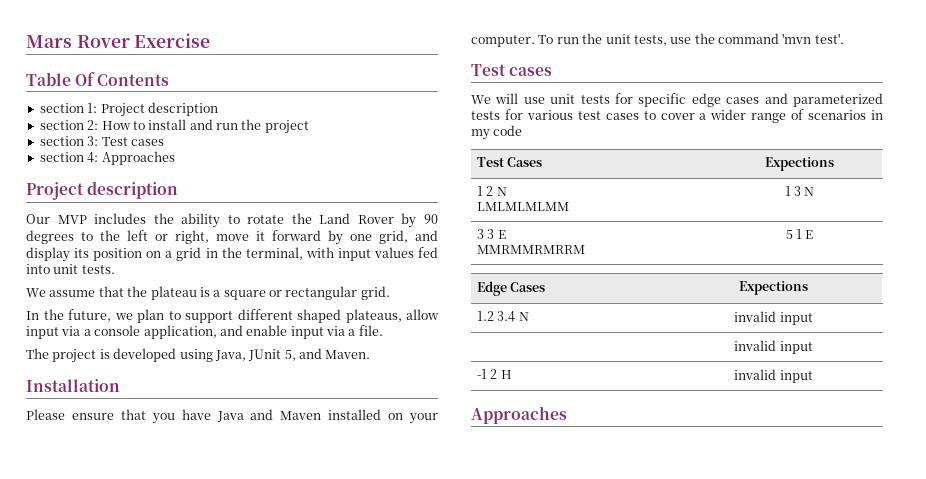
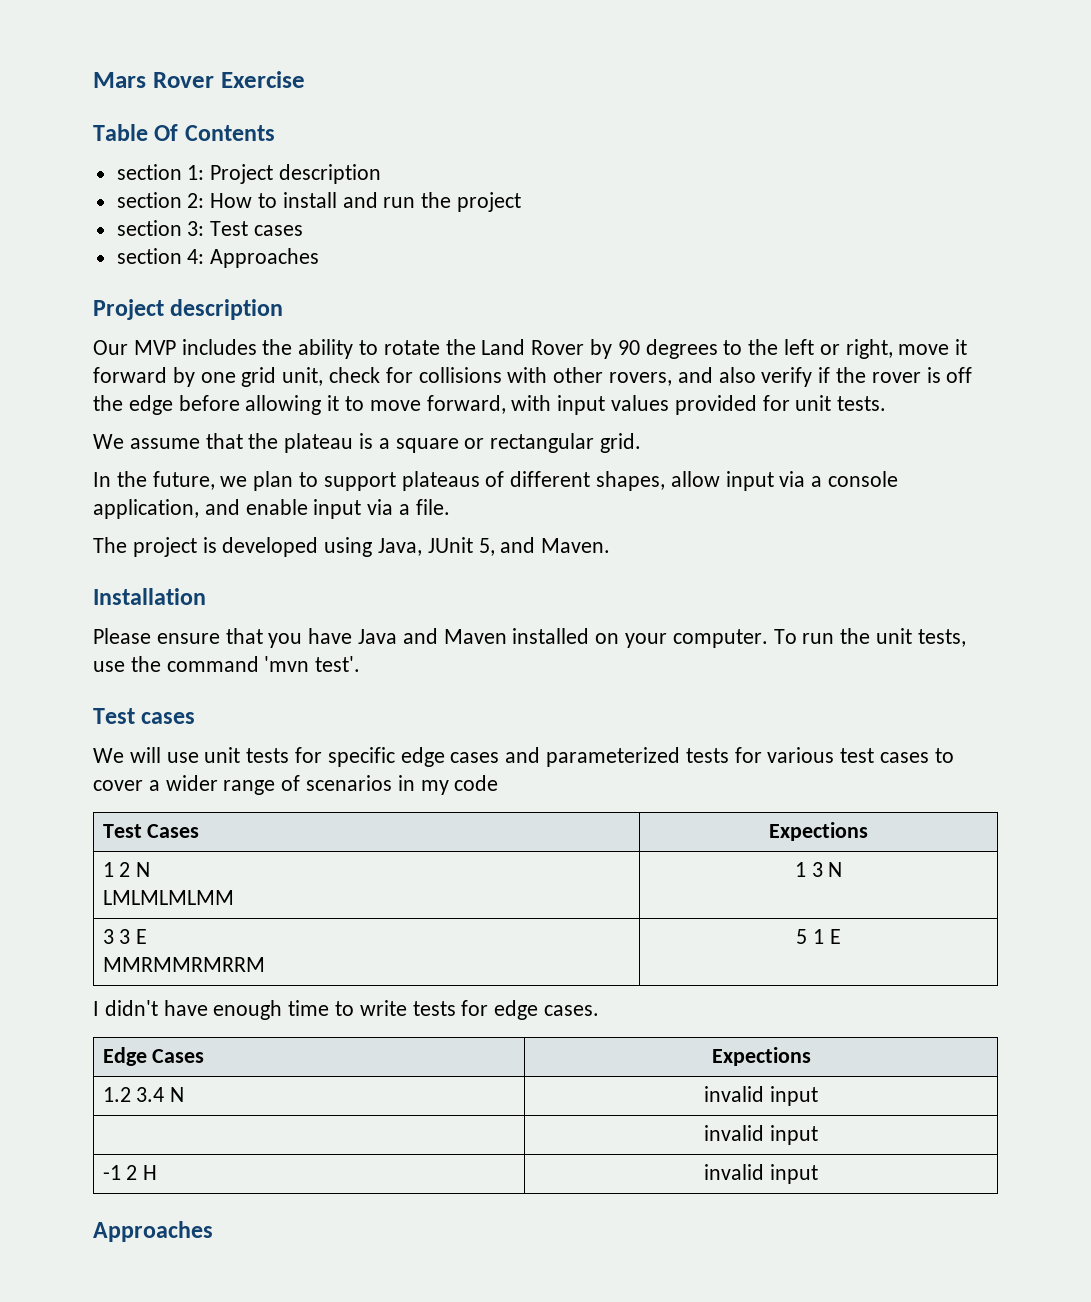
- Our MVP includes the ability to rotate the Land Rover by 90 degrees to the left or right, move it forward by one grid, and display its position on a grid in the terminal, with input values fed into unit tests.
+ Our MVP includes the ability to rotate the Land Rover by 90 degrees to the left or right, move it forward by one grid unit, check for collisions with other rovers, and also verify if the rover is off the edge before allowing it to move forward, with input values provided for unit tests.
- In the future, we plan to support different shaped plateaus, allow input via a console application, and enable input via a file.
+ In the future, we plan to support plateaus of different shapes, allow input via a console application, and enable input via a file.
+ I didn't have enough time to write tests for edge cases.

